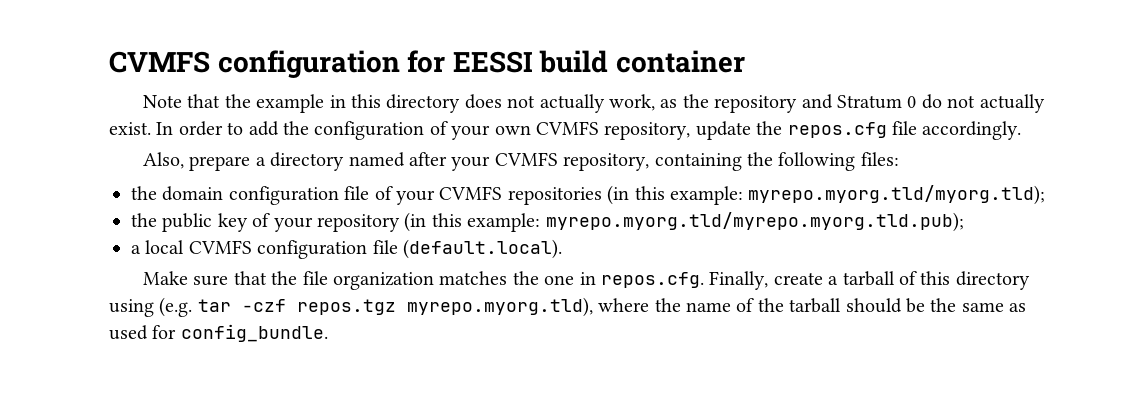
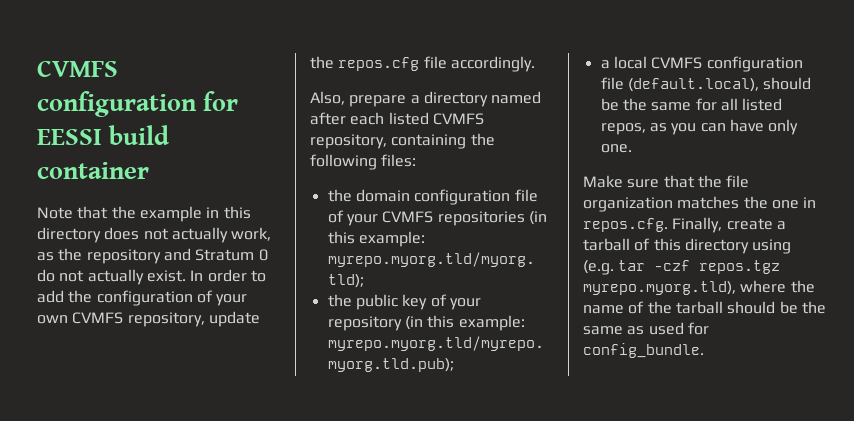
- Also, prepare a directory named after your CVMFS repository, containing the following files:
+ Also, prepare a directory named after each listed CVMFS repository, containing the following files:
- a local CVMFS configuration file (default.local).
+ a local CVMFS configuration file (default.local), should be the same for all listed repos, as you can have only one.

